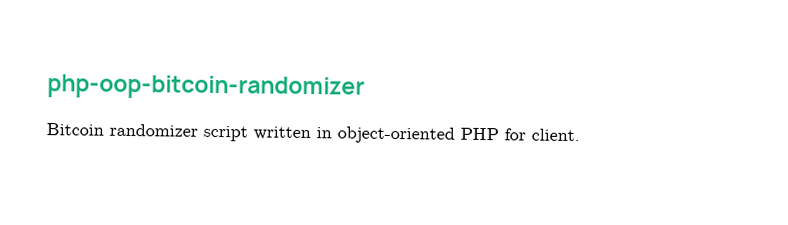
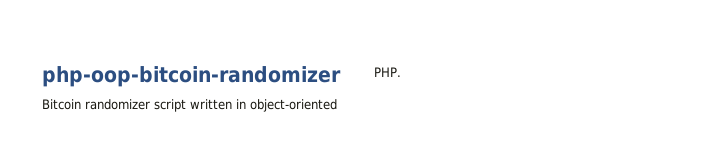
- Bitcoin randomizer script written in object-oriented PHP for client.
+ Bitcoin randomizer script written in object-oriented PHP.

